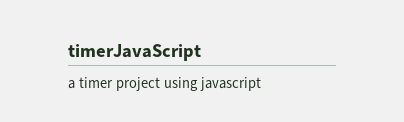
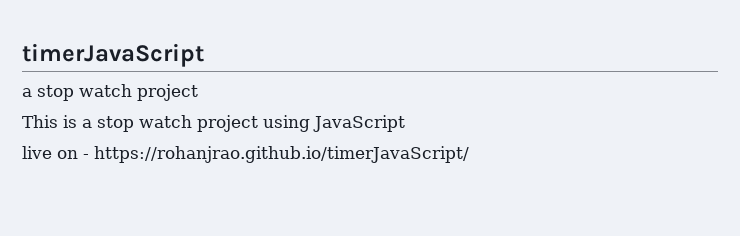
  timerJavaScript
- a timer project using javascript
+ a stop watch project
+ This is a stop watch project using JavaScript
+ live on - https://rohanjrao.github.io/timerJavaScript/

